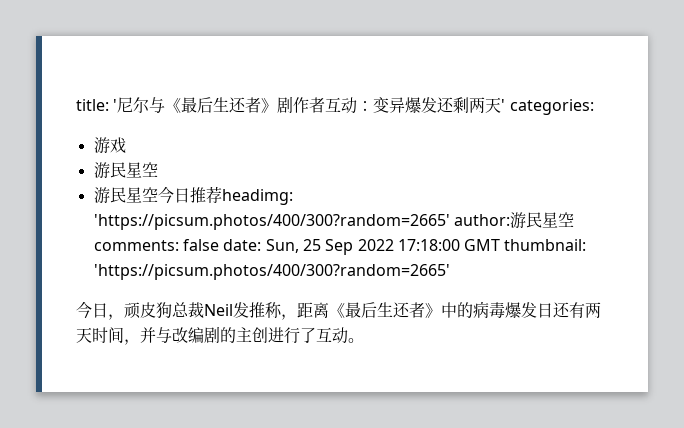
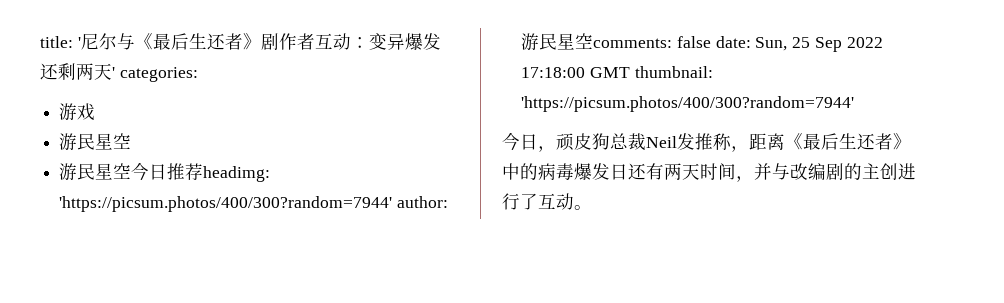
- 游民星空今日推荐headimg: 'https://picsum.photos/400/300?random=2665' author:游民星空comments: false date: Sun, 25 Sep 2022 17:18:00 GMT thumbnail: 'https://picsum.photos/400/300?random=2665'
+ 游民星空今日推荐headimg: 'https://picsum.photos/400/300?random=7944' author:游民星空comments: false date: Sun, 25 Sep 2022 17:18:00 GMT thumbnail: 'https://picsum.photos/400/300?random=7944'

